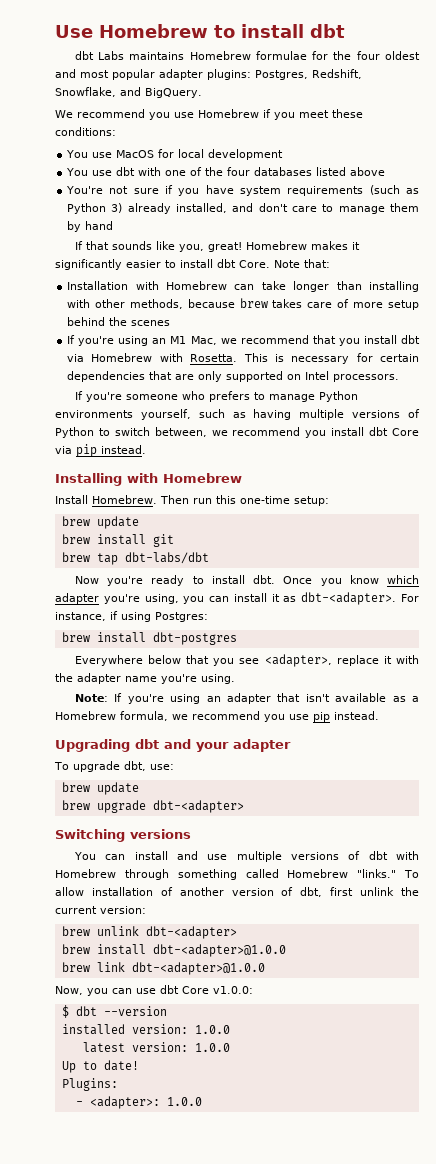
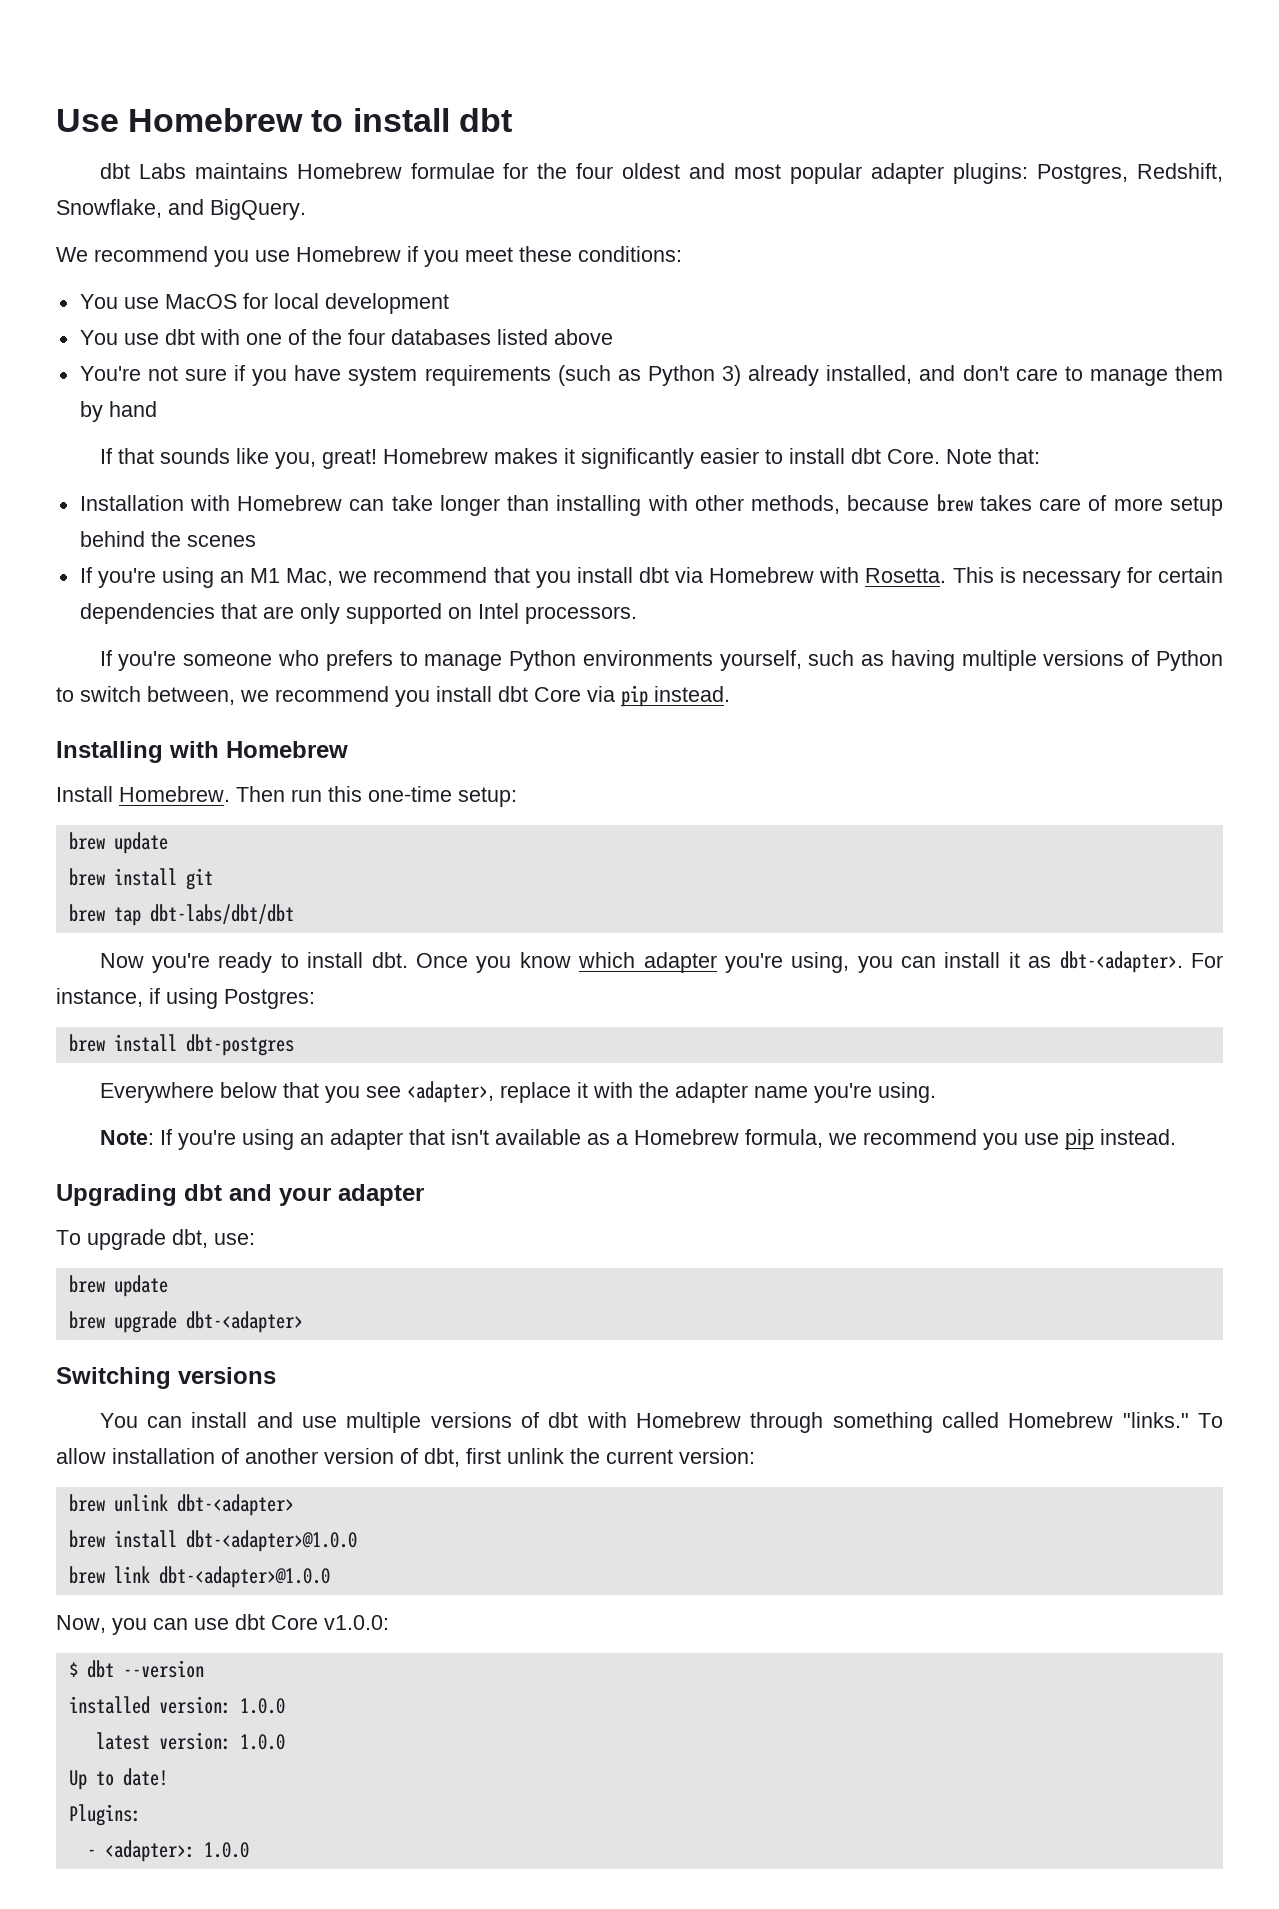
- brew tap dbt-labs/dbt
+ brew tap dbt-labs/dbt/dbt

